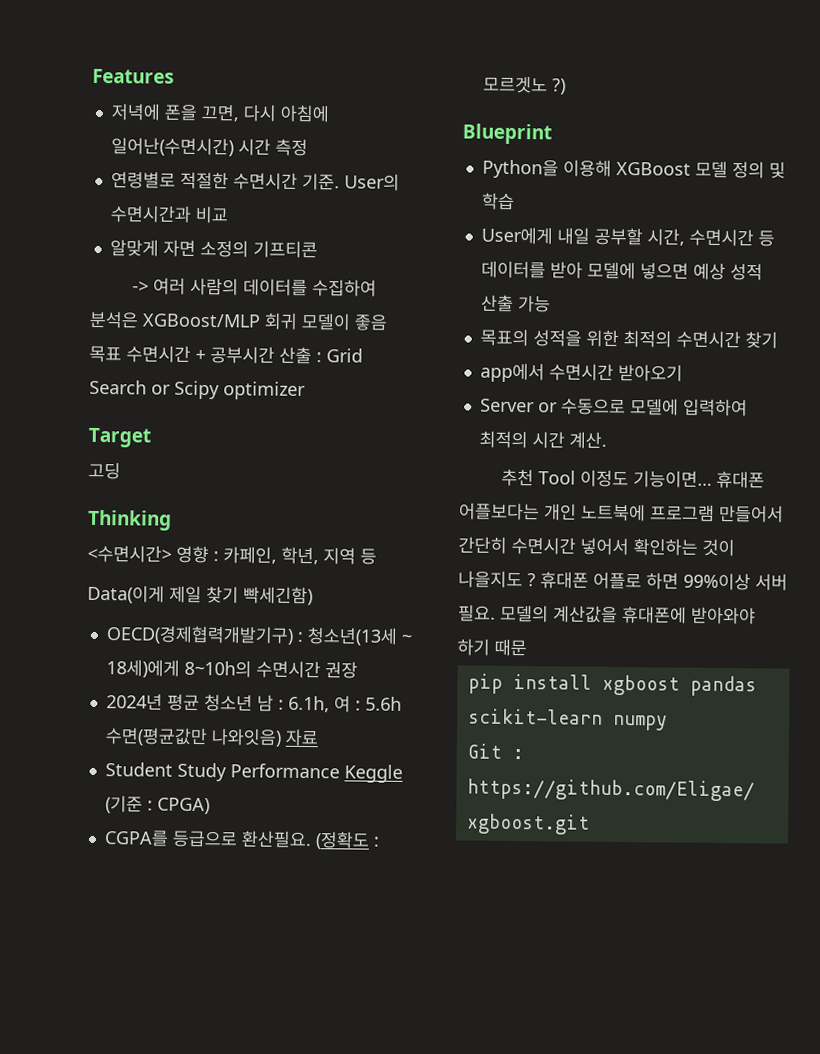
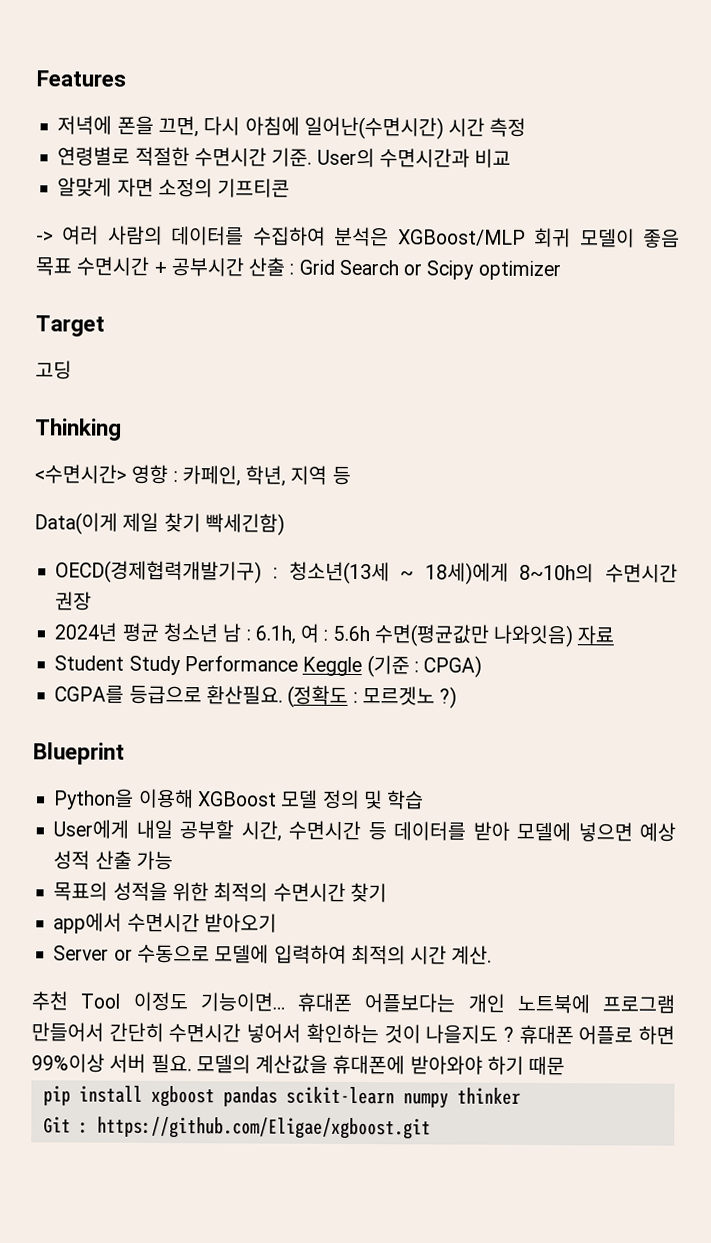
- pip install xgboost pandas scikit-learn numpy
+ pip install xgboost pandas scikit-learn numpy thinker

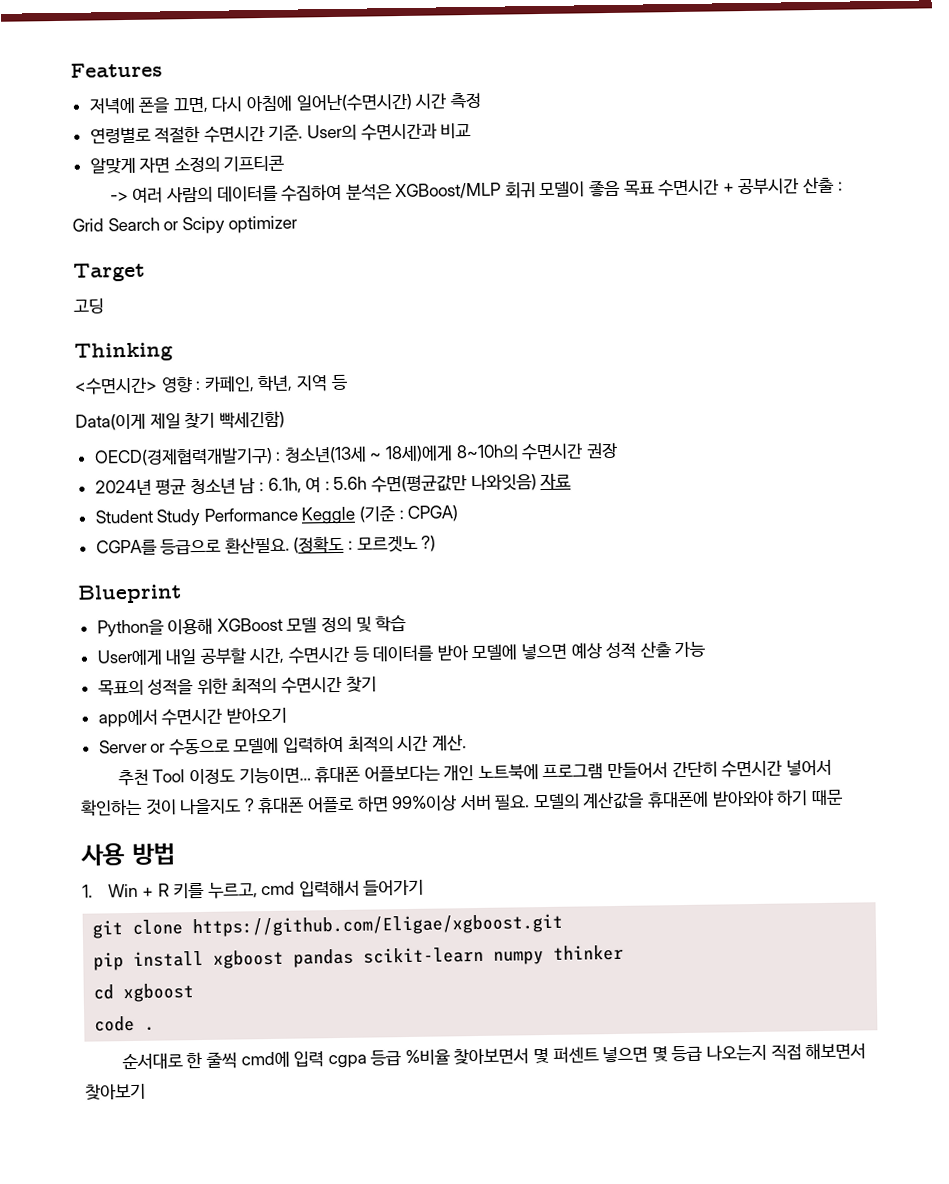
+ 사용 방법
+ 1. Win + R 키를 누르고, cmd 입력해서 들어가기
+ git clone https://github.com/Eligae/xgboost.git
- Git : https://github.com/Eligae/xgboost.git
+ cd xgboost
+ code .
+ 순서대로 한 줄씩 cmd에 입력 cgpa 등급 %비율 찾아보면서 몇 퍼센트 넣으면 몇 등급 나오는지 직접 해보면서 찾아보기

